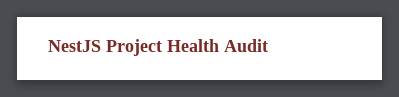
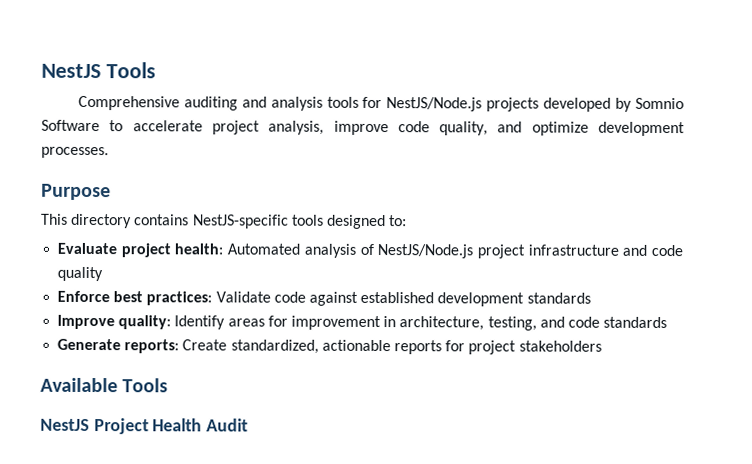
+ NestJS Tools
+ Comprehensive auditing and analysis tools for NestJS/Node.js projects developed by Somnio Software to accelerate project analysis, improve code quality, and optimize development processes.
+ Purpose
+ This directory contains NestJS-specific tools designed to:
+ Evaluate project health: Automated analysis of NestJS/Node.js project infrastructure and code quality
+ Enforce best practices: Validate code against established development standards
+ Improve quality: Identify areas for improvement in architecture, testing, and code standards
+ Generate reports: Create standardized, actionable reports for project stakeholders
+ Available Tools

